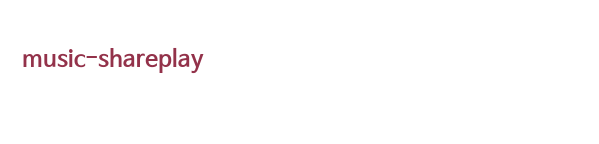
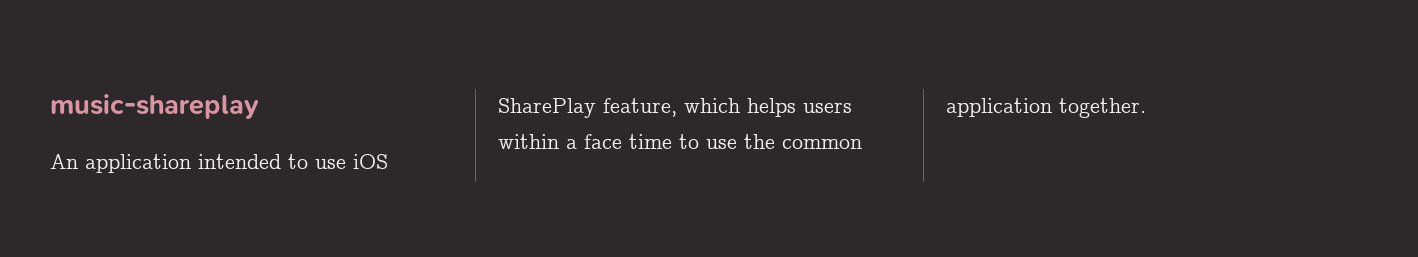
+ An application intended to use iOS SharePlay feature, which helps users within a face time to use the common application together.

